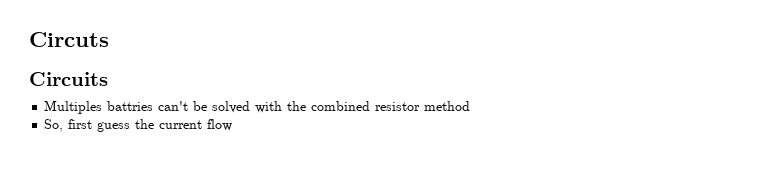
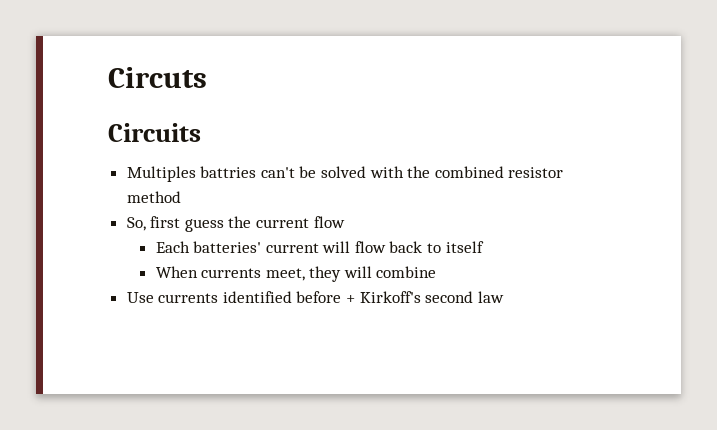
+ Each batteries' current will flow back to itself
+ When currents meet, they will combine
+ Use currents identified before + Kirkoff's second law

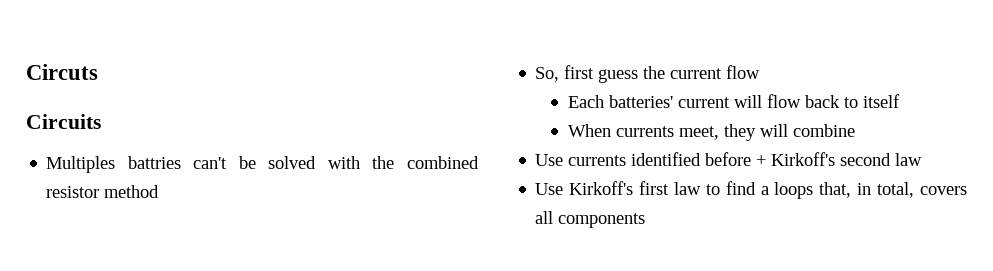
+ Use Kirkoff's first law to find a loops that, in total, covers all components

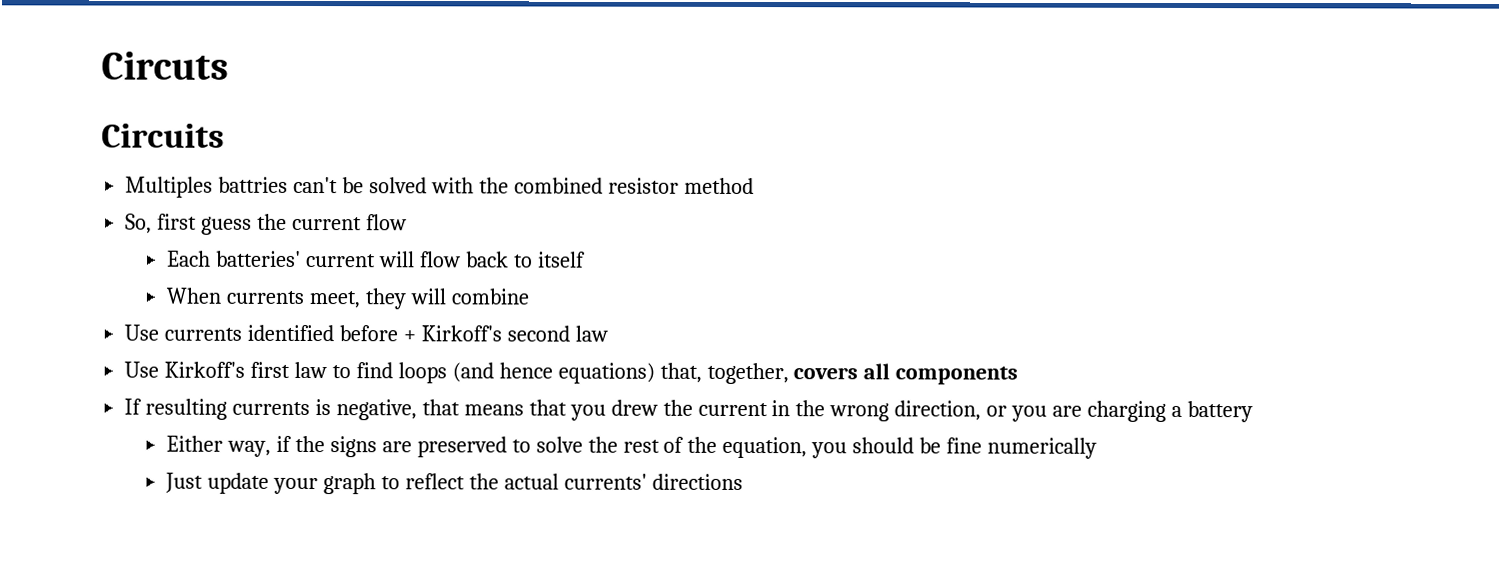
- Use Kirkoff's first law to find a loops that, in total, covers all components
+ Use Kirkoff's first law to find loops (and hence equations) that, together, covers all components
+ If resulting currents is negative, that means that you drew the current in the wrong direction, or you are charging a battery
+ Either way, if the signs are preserved to solve the rest of the equation, you should be fine numerically
+ Just update your graph to reflect the actual currents' directions

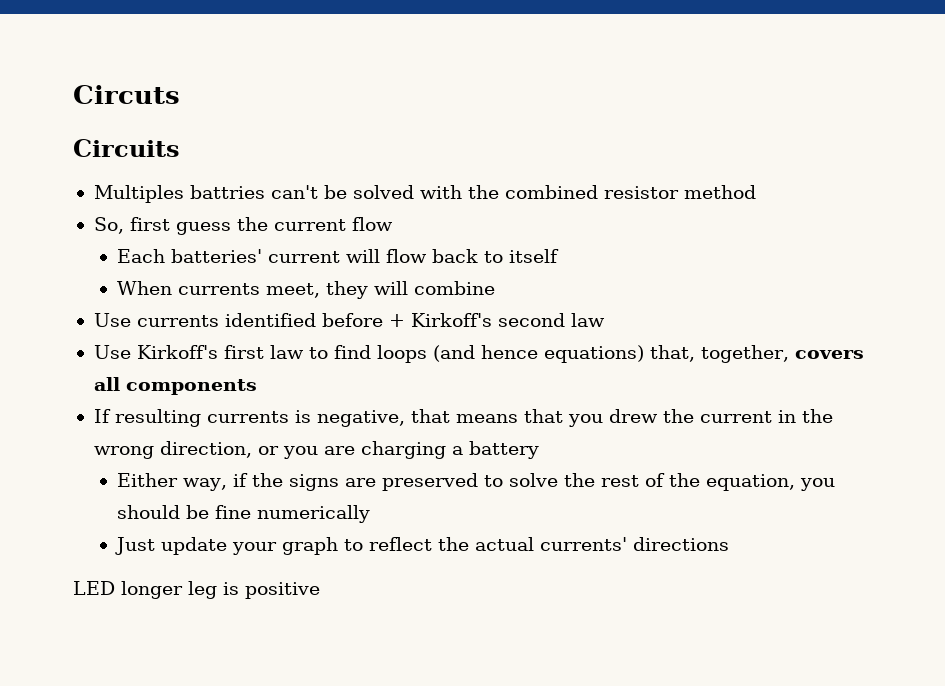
+ LED longer leg is positive

